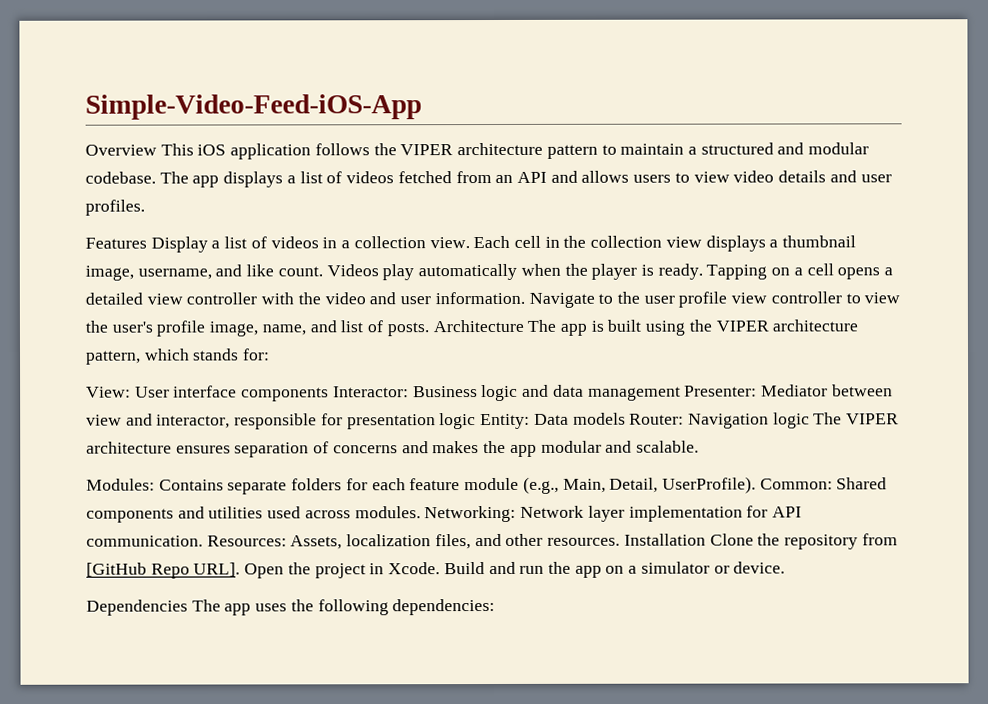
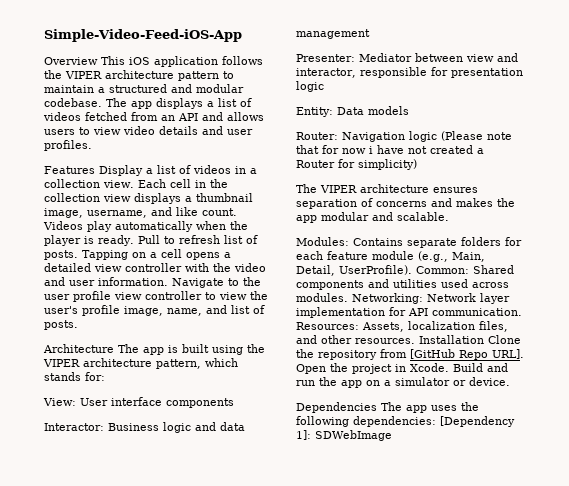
+ Pull to refresh list of posts.
- Navigate to the user profile view controller to view the user's profile image, name, and list of posts. Architecture The app is built using the VIPER architecture pattern, which stands for:
+ Navigate to the user profile view controller to view the user's profile image, name, and list of posts.
+ Architecture The app is built using the VIPER architecture pattern, which stands for:
- View: User interface components Interactor: Business logic and data management Presenter: Mediator between view and interactor, responsible for presentation logic Entity: Data models Router: Navigation logic The VIPER architecture ensures separation of concerns and makes the app modular and scalable.
+ View: User interface components
+ Interactor: Business logic and data management
+ Presenter: Mediator between view and interactor, responsible for presentation logic
+ Entity: Data models
+ Router: Navigation logic (Please note that for now i have not created a Router for simplicity)
+ The VIPER architecture ensures separation of concerns and makes the app modular and scalable.
- Dependencies The app uses the following dependencies:
+ Dependencies The app uses the following dependencies: [Dependency 1]: SDWebImage

